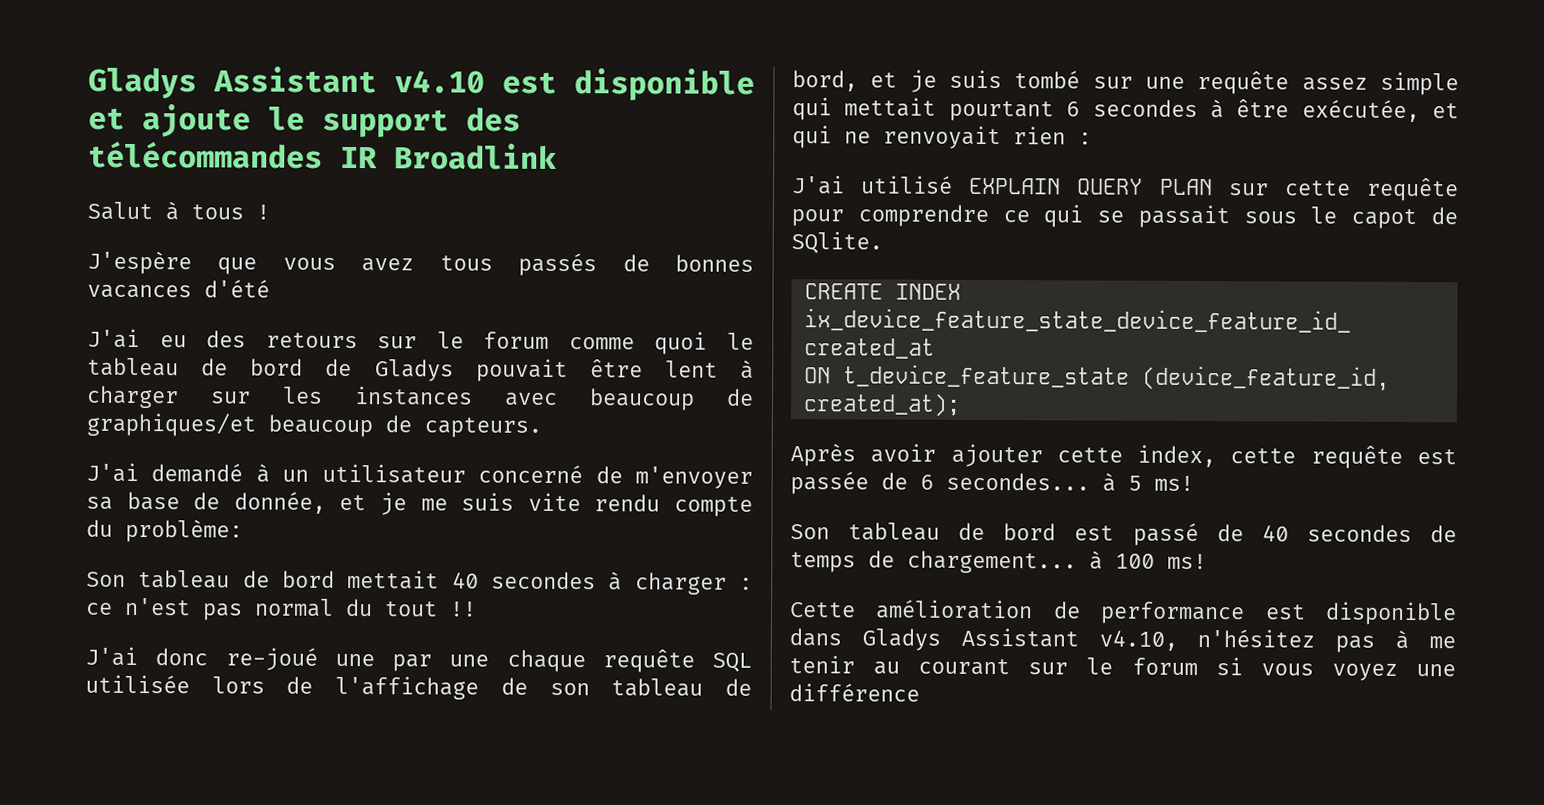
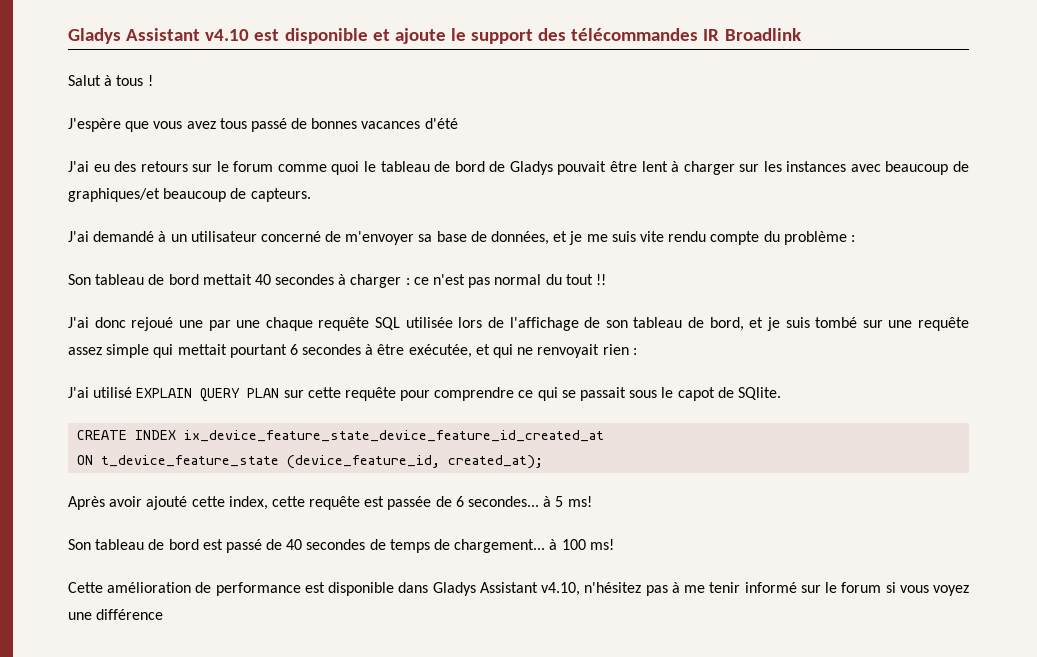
- J'espère que vous avez tous passés de bonnes vacances d'été
+ J'espère que vous avez tous passé de bonnes vacances d'été
- J'ai demandé à un utilisateur concerné de m'envoyer sa base de donnée, et je me suis vite rendu compte du problème:
+ J'ai demandé à un utilisateur concerné de m'envoyer sa base de données, et je me suis vite rendu compte du problème :
- J'ai donc re-joué une par une chaque requête SQL utilisée lors de l'affichage de son tableau de bord, et je suis tombé sur une requête assez simple qui mettait pourtant 6 secondes à être exécutée, et qui ne renvoyait rien :
+ J'ai donc rejoué une par une chaque requête SQL utilisée lors de l'affichage de son tableau de bord, et je suis tombé sur une requête assez simple qui mettait pourtant 6 secondes à être exécutée, et qui ne renvoyait rien :
- Après avoir ajouter cette index, cette requête est passée de 6 secondes... à 5 ms!
+ Après avoir ajouté cette index, cette requête est passée de 6 secondes... à 5 ms!
- Cette amélioration de performance est disponible dans Gladys Assistant v4.10, n'hésitez pas à me tenir au courant sur le forum si vous voyez une différence
+ Cette amélioration de performance est disponible dans Gladys Assistant v4.10, n'hésitez pas à me tenir informé sur le forum si vous voyez une différence

